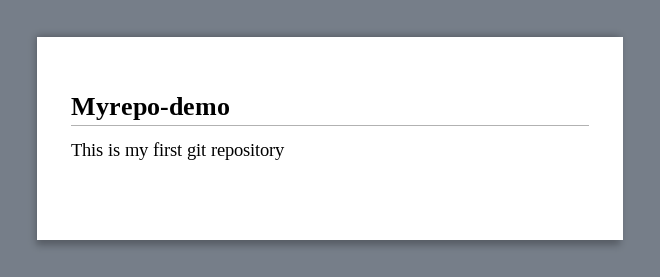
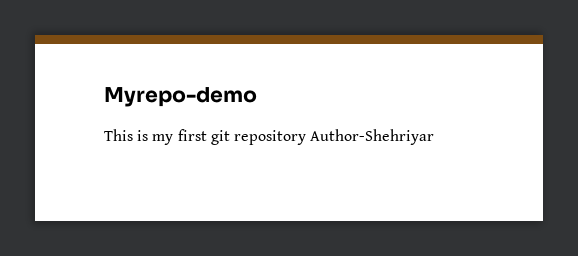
- This is my first git repository
+ This is my first git repository Author-Shehriyar

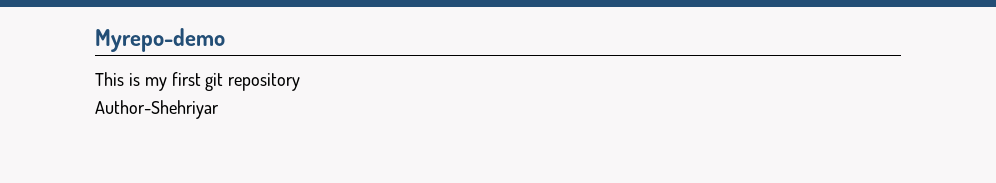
- This is my first git repository Author-Shehriyar
+ This is my first git repository
+ Author-Shehriyar

